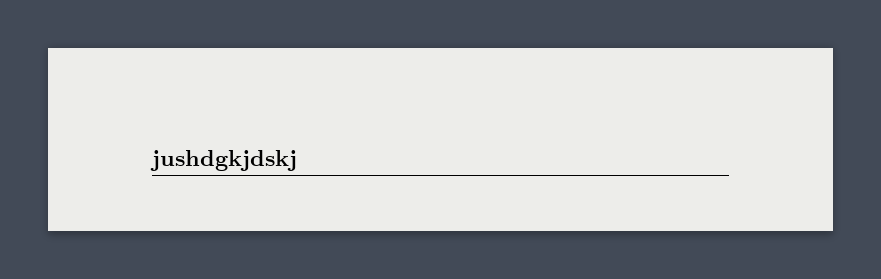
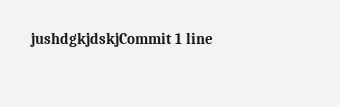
- jushdgkjdskj
+ jushdgkjdskjCommit 1 line

